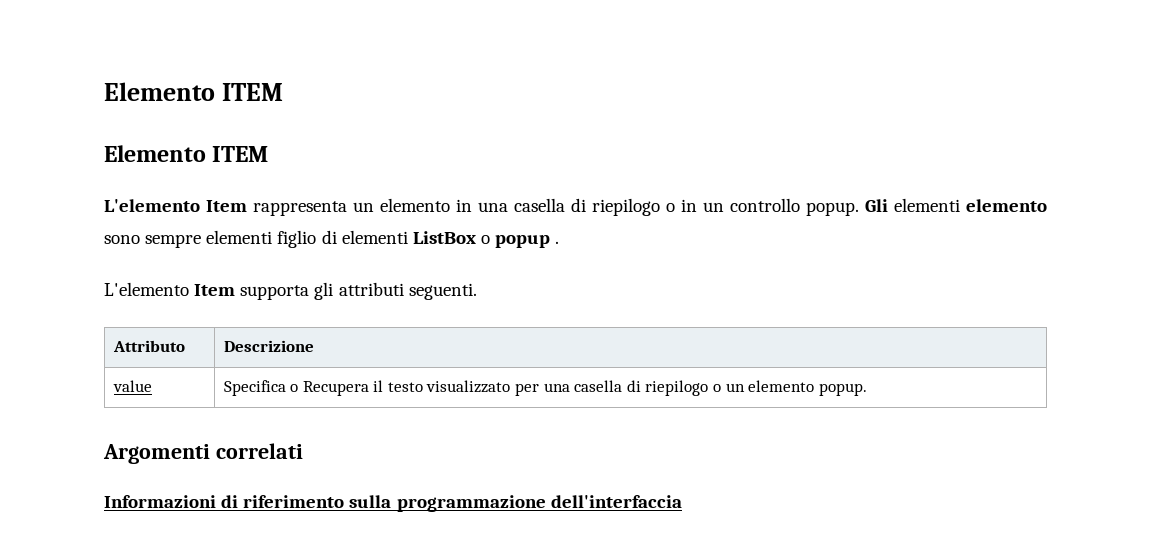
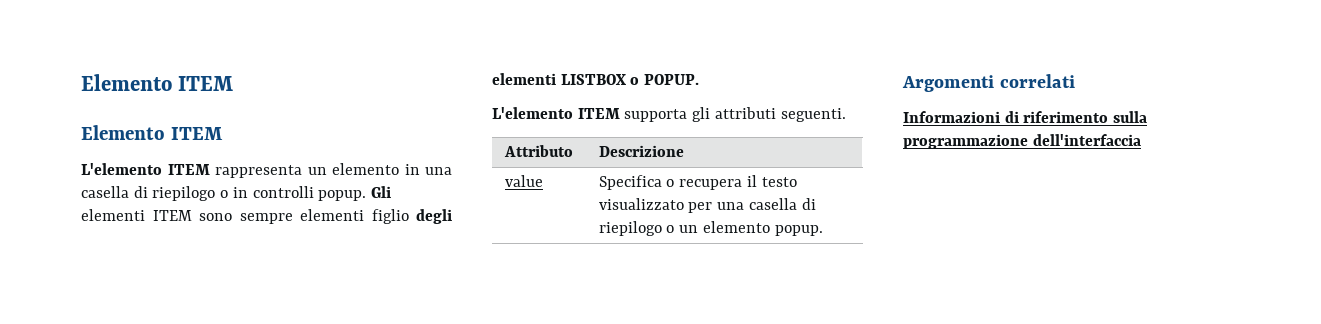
- L'elemento Item rappresenta un elemento in una casella di riepilogo o in un controllo popup.
+ L'elemento ITEM rappresenta un elemento in una casella di riepilogo o in controlli popup.
- Gli elementi elemento sono sempre elementi figlio di elementi ListBox o popup .
- L'elemento Item supporta gli attributi seguenti.
+ Gli elementi ITEM sono sempre elementi figlio degli elementi LISTBOX o POPUP.
+ L'elemento ITEM supporta gli attributi seguenti.
- value | Specifica o Recupera il testo visualizzato per una casella di riepilogo o un elemento popup.
+ value | Specifica o recupera il testo visualizzato per una casella di riepilogo o un elemento popup.

